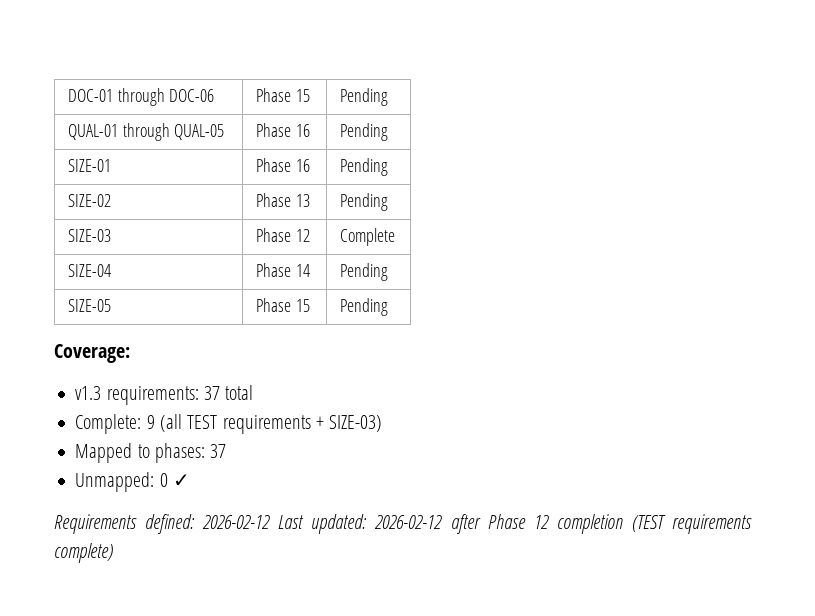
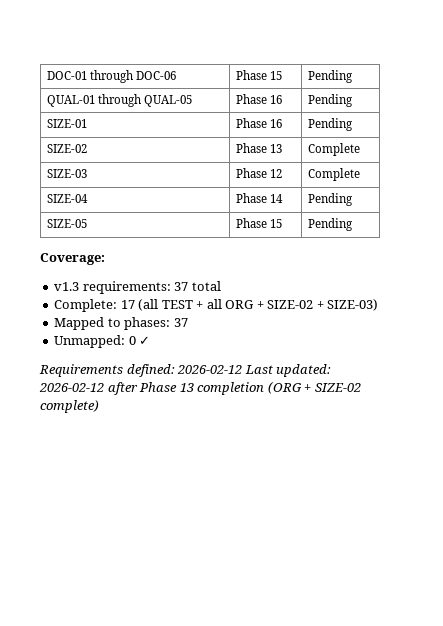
- SIZE-02 | Phase 13 | Pending
+ SIZE-02 | Phase 13 | Complete
- Complete: 9 (all TEST requirements + SIZE-03)
+ Complete: 17 (all TEST + all ORG + SIZE-02 + SIZE-03)
- Requirements defined: 2026-02-12 Last updated: 2026-02-12 after Phase 12 completion (TEST requirements complete)
+ Requirements defined: 2026-02-12 Last updated: 2026-02-12 after Phase 13 completion (ORG + SIZE-02 complete)

